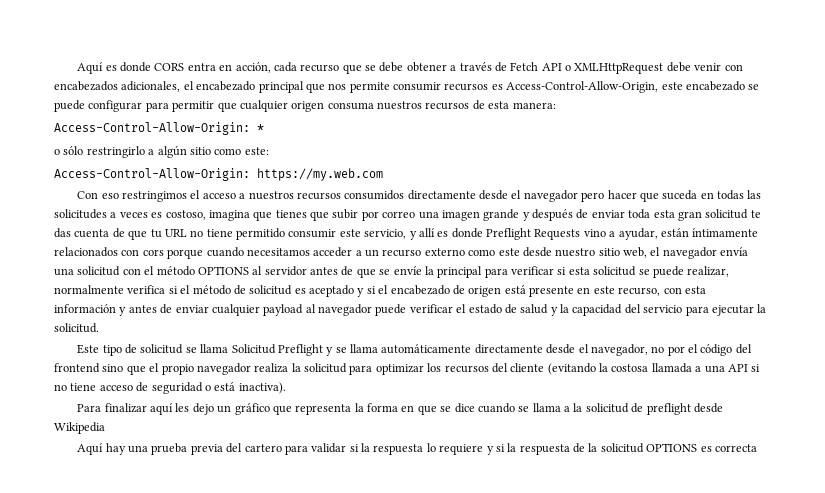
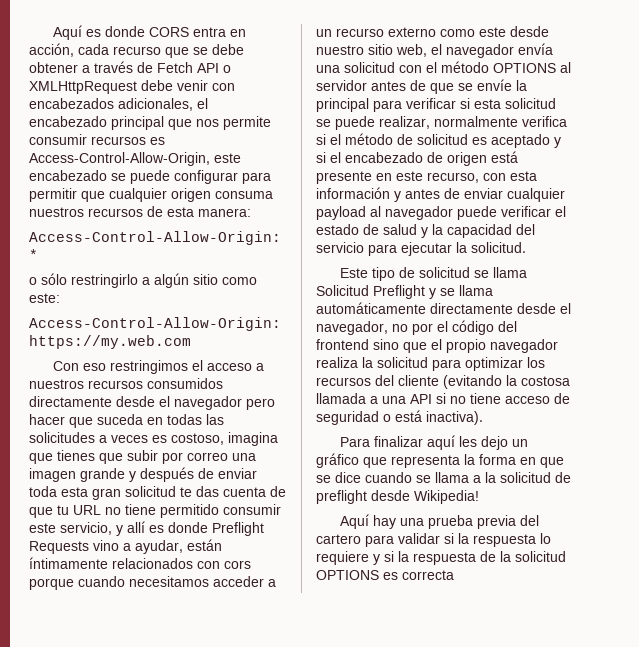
- Para finalizar aquí les dejo un gráfico que representa la forma en que se dice cuando se llama a la solicitud de preflight desde Wikipedia
+ Para finalizar aquí les dejo un gráfico que representa la forma en que se dice cuando se llama a la solicitud de preflight desde Wikipedia!

